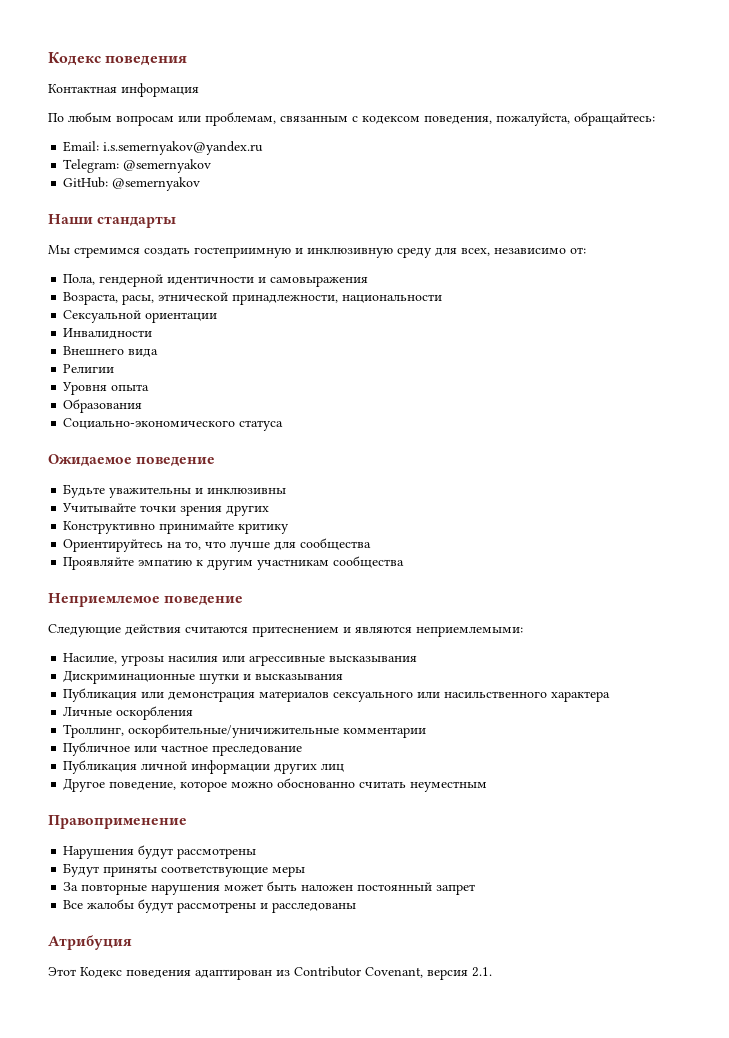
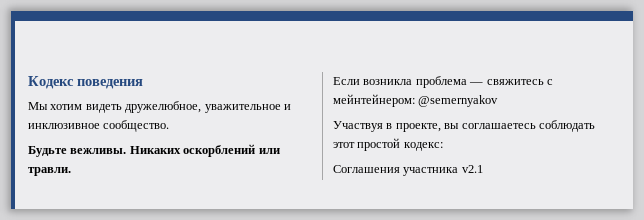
- Контактная информация
- По любым вопросам или проблемам, связанным с кодексом поведения, пожалуйста, обращайтесь:
- Email: i.s.semernyakov@yandex.ru
- Telegram: @semernyakov
- GitHub: @semernyakov
- Наши стандарты
- Мы стремимся создать гостеприимную и инклюзивную среду для всех, независимо от:
- Пола, гендерной идентичности и самовыражения
- Возраста, расы, этнической принадлежности, национальности
- Сексуальной ориентации
- Инвалидности
- Внешнего вида
- Религии
- Уровня опыта
- Образования
- Социально-экономического статуса
- Ожидаемое поведение
- Будьте уважительны и инклюзивны
- Учитывайте точки зрения других
- Конструктивно принимайте критику
- Ориентируйтесь на то, что лучше для сообщества
- Проявляйте эмпатию к другим участникам сообщества
- Неприемлемое поведение
- Следующие действия считаются притеснением и являются неприемлемыми:
- Насилие, угрозы насилия или агрессивные высказывания
- Дискриминационные шутки и высказывания
- Публикация или демонстрация материалов сексуального или насильственного характера
- Личные оскорбления
- Троллинг, оскорбительные/уничижительные комментарии
- Публичное или частное преследование
- Публикация личной информации других лиц
- Другое поведение, которое можно обоснованно считать неуместным
- Правоприменение
- Нарушения будут рассмотрены
- Будут приняты соответствующие меры
- За повторные нарушения может быть наложен постоянный запрет
- Все жалобы будут рассмотрены и расследованы
- Атрибуция
- Этот Кодекс поведения адаптирован из Contributor Covenant, версия 2.1.
+ Мы хотим видеть дружелюбное, уважительное и инклюзивное сообщество.
+ Будьте вежливы. Никаких оскорблений или травли.
+ Если возникла проблема — свяжитесь с мейнтейнером: @semernyakov
+ Участвуя в проекте, вы соглашаетесь соблюдать этот простой кодекс:
+ Соглашения участника v2.1

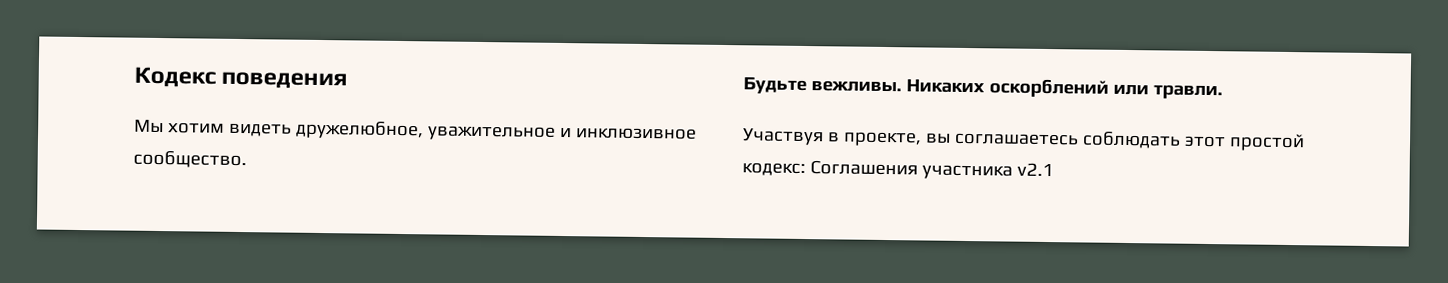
- Если возникла проблема — свяжитесь с мейнтейнером: @semernyakov
- Участвуя в проекте, вы соглашаетесь соблюдать этот простой кодекс:
- Соглашения участника v2.1
+ Участвуя в проекте, вы соглашаетесь соблюдать этот простой кодекс: Соглашения участника v2.1

